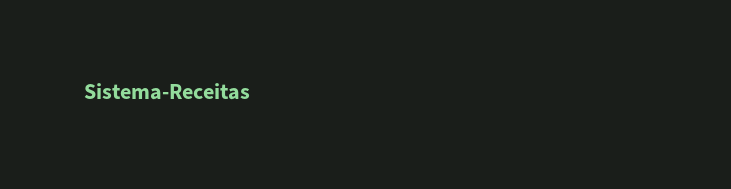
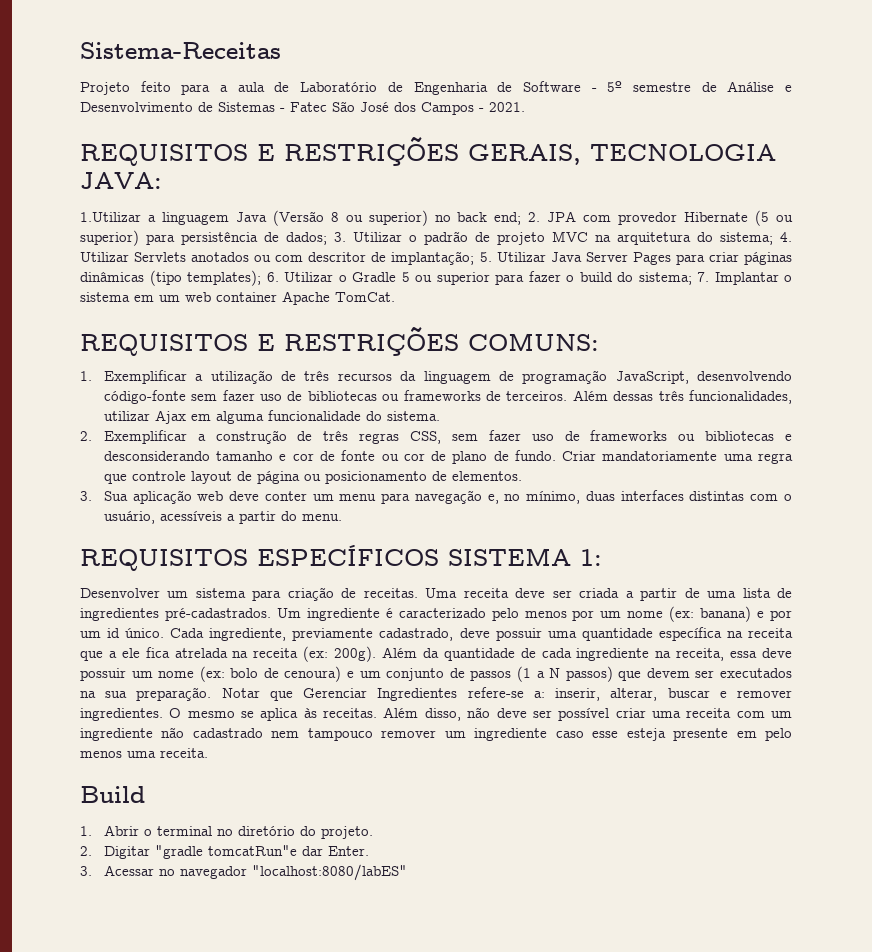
+ Projeto feito para a aula de Laboratório de Engenharia de Software - 5º semestre de Análise e Desenvolvimento de Sistemas - Fatec São José dos Campos - 2021.
+ REQUISITOS E RESTRIÇÕES GERAIS, TECNOLOGIA JAVA:
+ 1.Utilizar a linguagem Java (Versão 8 ou superior) no back end; 2. JPA com provedor Hibernate (5 ou superior) para persistência de dados; 3. Utilizar o padrão de projeto MVC na arquitetura do sistema; 4. Utilizar Servlets anotados ou com descritor de implantação; 5. Utilizar Java Server Pages para criar páginas dinâmicas (tipo templates); 6. Utilizar o Gradle 5 ou superior para fazer o build do sistema; 7. Implantar o sistema em um web container Apache TomCat.
+ REQUISITOS E RESTRIÇÕES COMUNS:
+ 1. Exemplificar a utilização de três recursos da linguagem de programação JavaScript, desenvolvendo código-fonte sem fazer uso de bibliotecas ou frameworks de terceiros. Além dessas três funcionalidades, utilizar Ajax em alguma funcionalidade do sistema.
+ 2. Exemplificar a construção de três regras CSS, sem fazer uso de frameworks ou bibliotecas e desconsiderando tamanho e cor de fonte ou cor de plano de fundo. Criar mandatoriamente uma regra que controle layout de página ou posicionamento de elementos.
+ 3. Sua aplicação web deve conter um menu para navegação e, no mínimo, duas interfaces distintas com o usuário, acessíveis a partir do menu.
+ REQUISITOS ESPECÍFICOS SISTEMA 1:
+ Desenvolver um sistema para criação de receitas. Uma receita deve ser criada a partir de uma lista de ingredientes pré-cadastrados. Um ingrediente é caracterizado pelo menos por um nome (ex: banana) e por um id único. Cada ingrediente, previamente cadastrado, deve possuir uma quantidade específica na receita que a ele fica atrelada na receita (ex: 200g). Além da quantidade de cada ingrediente na receita, essa deve possuir um nome (ex: bolo de cenoura) e um conjunto de passos (1 a N passos) que devem ser executados na sua preparação. Notar que Gerenciar Ingredientes refere-se a: inserir, alterar, buscar e remover ingredientes. O mesmo se aplica às receitas. Além disso, não deve ser possível criar uma receita com um ingrediente não cadastrado nem tampouco remover um ingrediente caso esse esteja presente em pelo menos uma receita.
+ Build
+ 1. Abrir o terminal no diretório do projeto.
+ 2. Digitar "gradle tomcatRun"e dar Enter.
+ 3. Acessar no navegador "localhost:8080/labES"

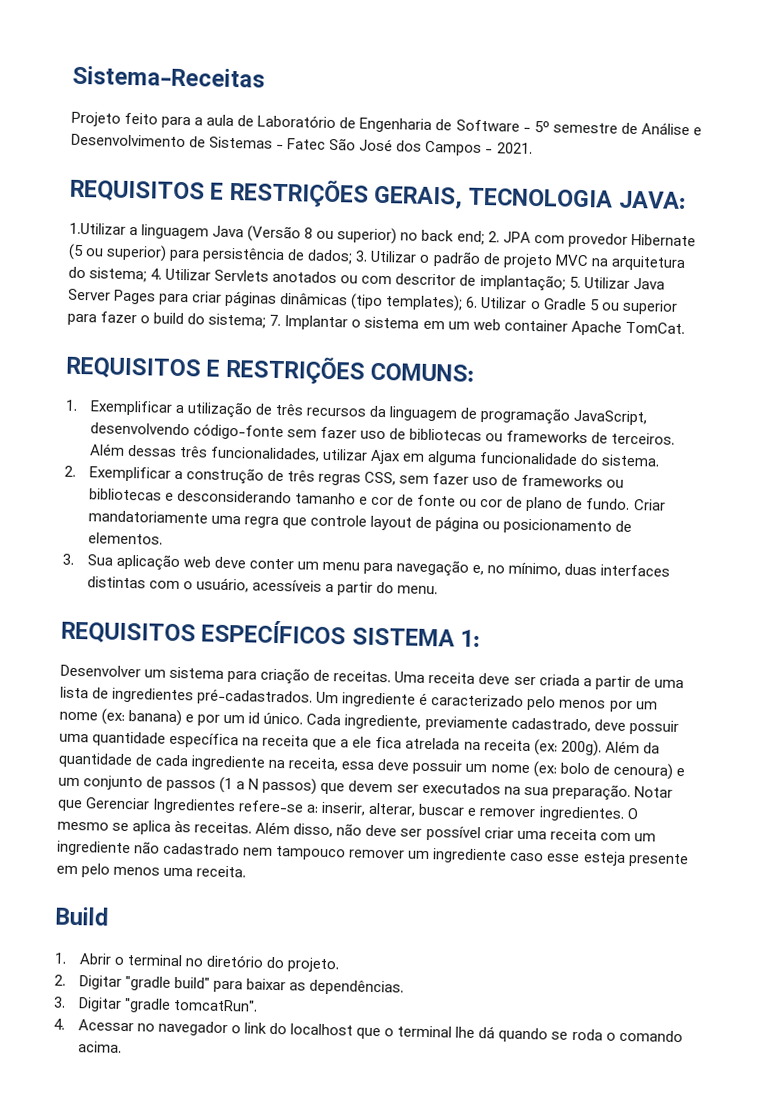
- 2. Digitar "gradle tomcatRun"e dar Enter.
- 3. Acessar no navegador "localhost:8080/labES"
+ 2. Digitar "gradle build" para baixar as dependências.
+ 3. Digitar "gradle tomcatRun".
+ 4. Acessar no navegador o link do localhost que o terminal lhe dá quando se roda o comando acima.

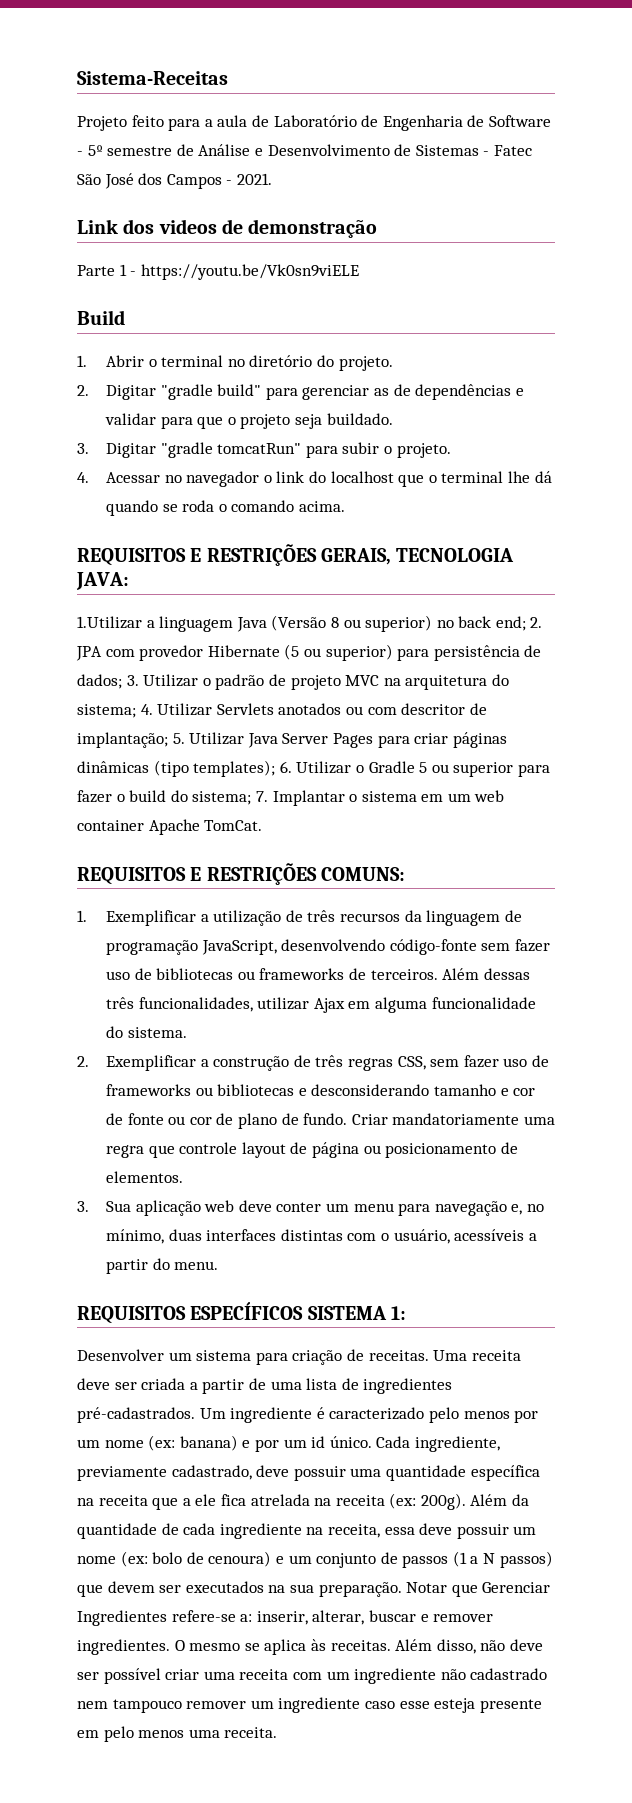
+ Link dos videos de demonstração
+ Parte 1 - https://youtu.be/Vk0sn9viELE
+ Build
+ 1. Abrir o terminal no diretório do projeto.
+ 2. Digitar "gradle build" para gerenciar as de dependências e validar para que o projeto seja buildado.
+ 3. Digitar "gradle tomcatRun" para subir o projeto.
+ 4. Acessar no navegador o link do localhost que o terminal lhe dá quando se roda o comando acima.
- Build
- 1. Abrir o terminal no diretório do projeto.
- 2. Digitar "gradle build" para baixar as dependências.
- 3. Digitar "gradle tomcatRun".
- 4. Acessar no navegador o link do localhost que o terminal lhe dá quando se roda o comando acima.

